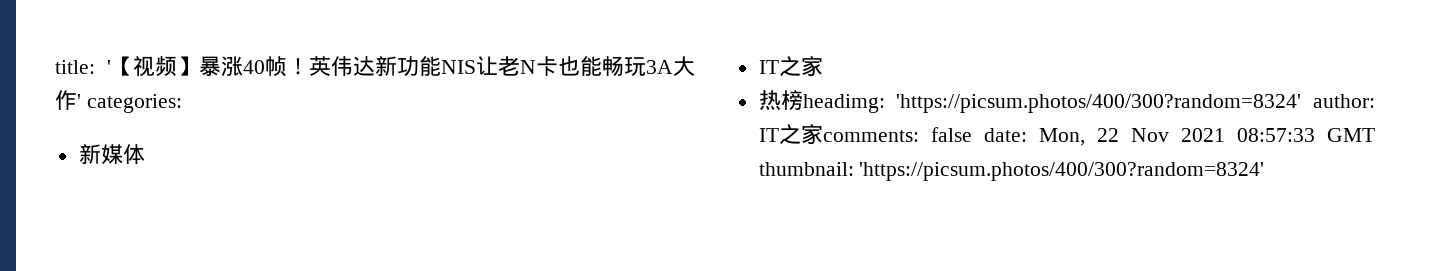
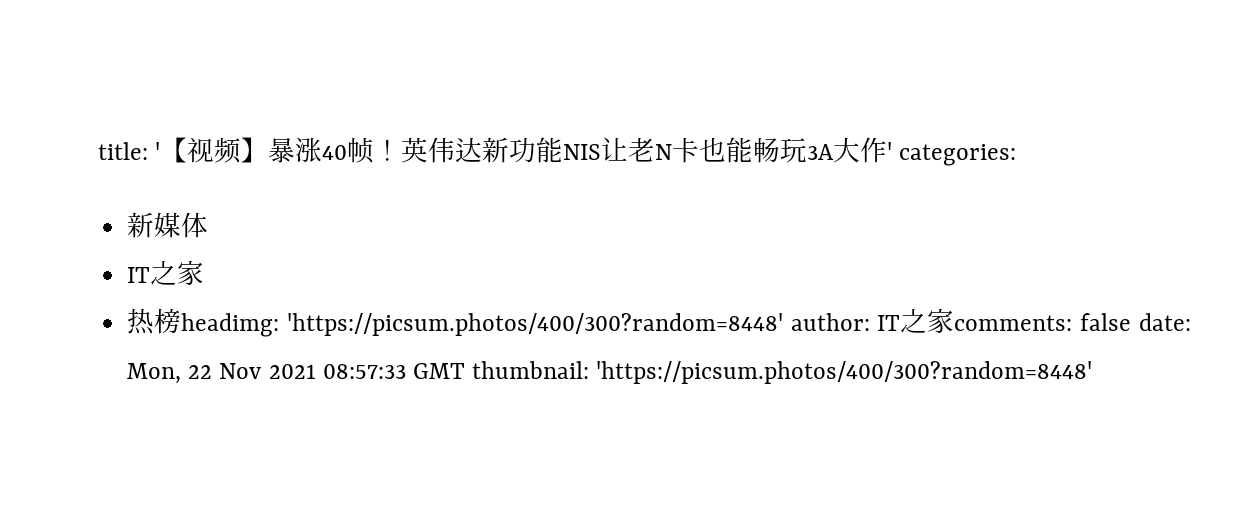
- 热榜headimg: 'https://picsum.photos/400/300?random=8324' author: IT之家comments: false date: Mon, 22 Nov 2021 08:57:33 GMT thumbnail: 'https://picsum.photos/400/300?random=8324'
+ 热榜headimg: 'https://picsum.photos/400/300?random=8448' author: IT之家comments: false date: Mon, 22 Nov 2021 08:57:33 GMT thumbnail: 'https://picsum.photos/400/300?random=8448'

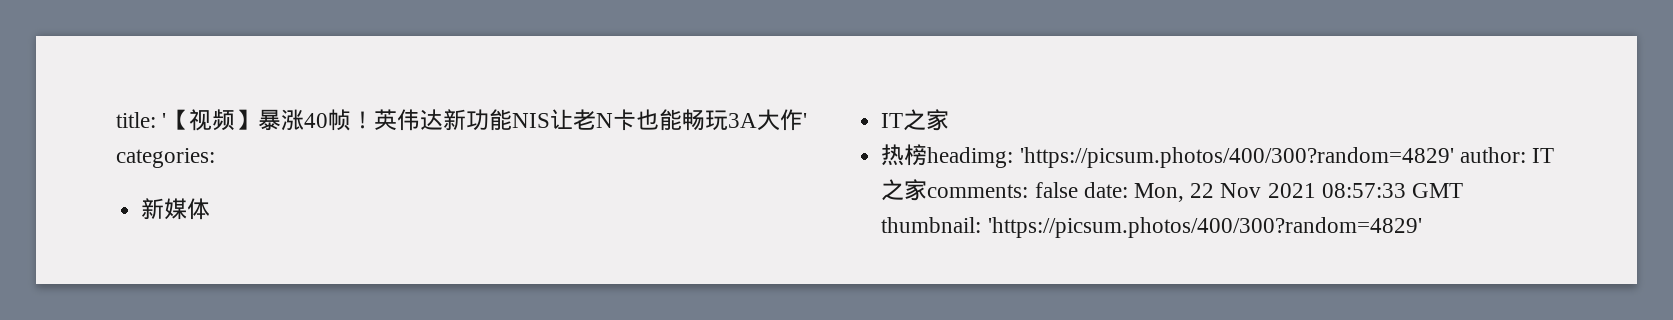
- 热榜headimg: 'https://picsum.photos/400/300?random=8448' author: IT之家comments: false date: Mon, 22 Nov 2021 08:57:33 GMT thumbnail: 'https://picsum.photos/400/300?random=8448'
+ 热榜headimg: 'https://picsum.photos/400/300?random=4829' author: IT之家comments: false date: Mon, 22 Nov 2021 08:57:33 GMT thumbnail: 'https://picsum.photos/400/300?random=4829'

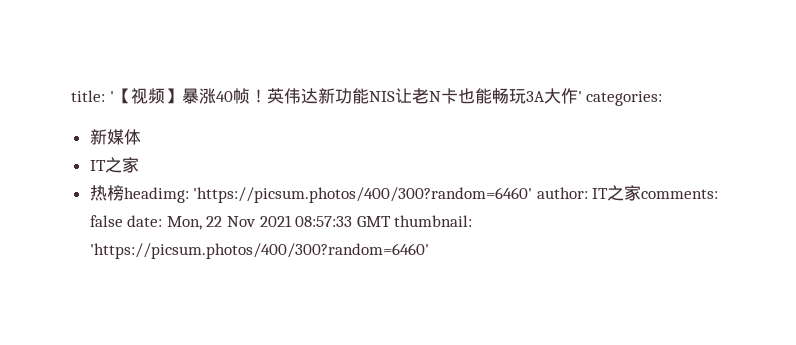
- 热榜headimg: 'https://picsum.photos/400/300?random=4829' author: IT之家comments: false date: Mon, 22 Nov 2021 08:57:33 GMT thumbnail: 'https://picsum.photos/400/300?random=4829'
+ 热榜headimg: 'https://picsum.photos/400/300?random=6460' author: IT之家comments: false date: Mon, 22 Nov 2021 08:57:33 GMT thumbnail: 'https://picsum.photos/400/300?random=6460'

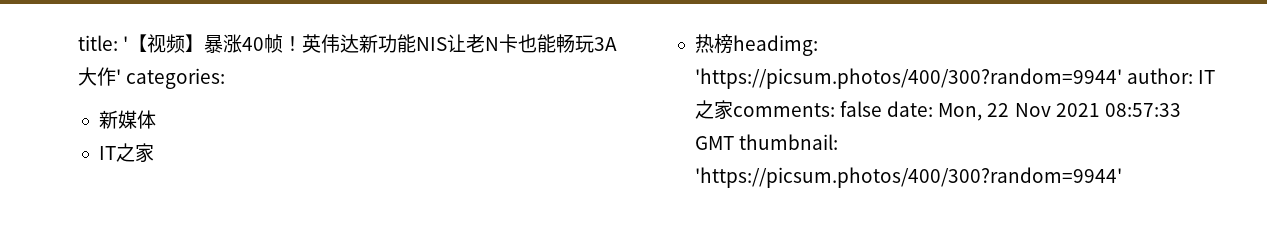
- 热榜headimg: 'https://picsum.photos/400/300?random=6460' author: IT之家comments: false date: Mon, 22 Nov 2021 08:57:33 GMT thumbnail: 'https://picsum.photos/400/300?random=6460'
+ 热榜headimg: 'https://picsum.photos/400/300?random=9944' author: IT之家comments: false date: Mon, 22 Nov 2021 08:57:33 GMT thumbnail: 'https://picsum.photos/400/300?random=9944'

